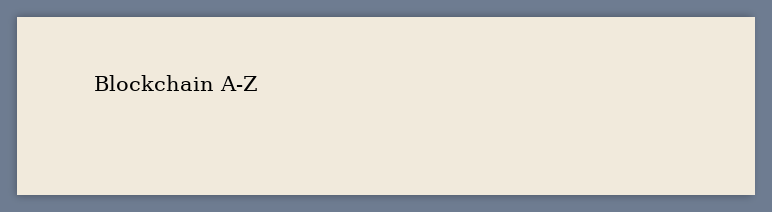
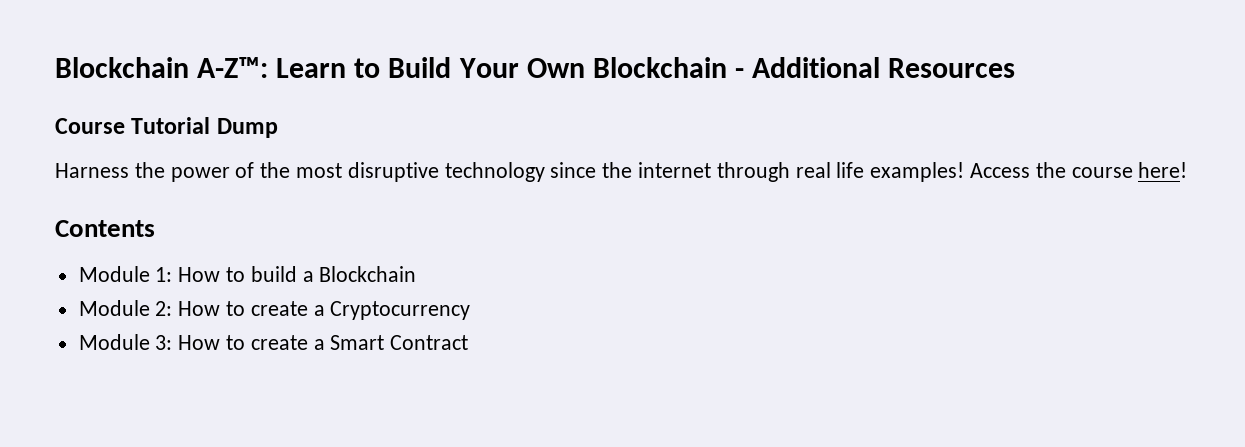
- Blockchain A-Z
+ Blockchain A-Z™: Learn to Build Your Own Blockchain - Additional Resources
+ Course Tutorial Dump
+ Harness the power of the most disruptive technology since the internet through real life examples! Access the course here!
+ Contents
+ Module 1: How to build a Blockchain
+ Module 2: How to create a Cryptocurrency
+ Module 3: How to create a Smart Contract

